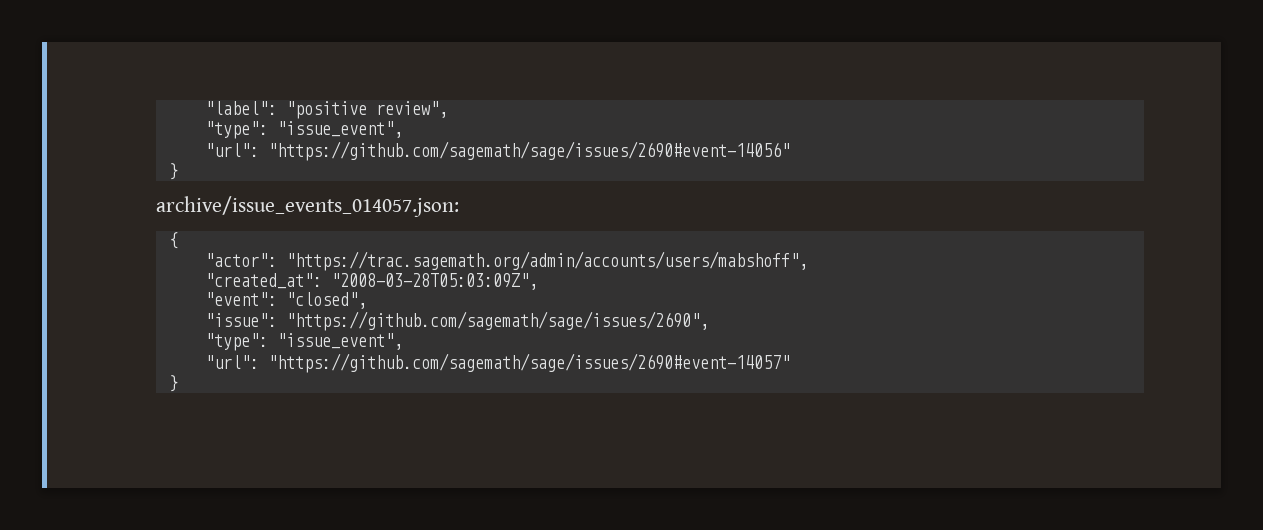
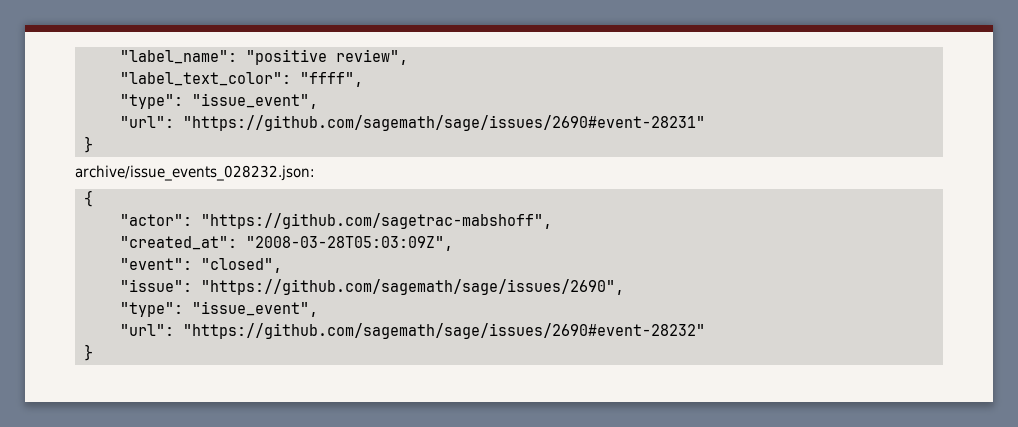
- "label": "positive review",
+ "label_name": "positive review",
+ "label_text_color": "ffff",
  "type": "issue_event",
- "url": "https://github.com/sagemath/sage/issues/2690#event-14056"
+ "url": "https://github.com/sagemath/sage/issues/2690#event-28231"
- archive/issue_events_014057.json:
+ archive/issue_events_028232.json:
- "actor": "https://trac.sagemath.org/admin/accounts/users/mabshoff",
+ "actor": "https://github.com/sagetrac-mabshoff",
- "url": "https://github.com/sagemath/sage/issues/2690#event-14057"
+ "url": "https://github.com/sagemath/sage/issues/2690#event-28232"

